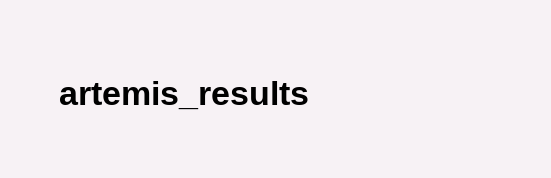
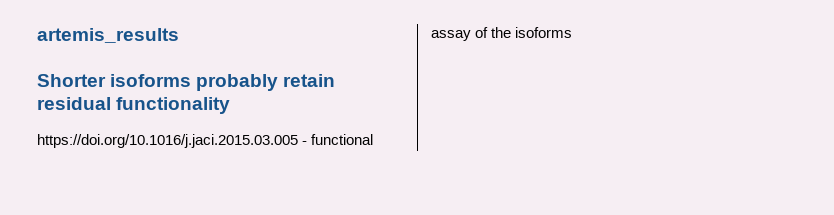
+ Shorter isoforms probably retain residual functionality
+ https://doi.org/10.1016/j.jaci.2015.03.005 - functional assay of the isoforms

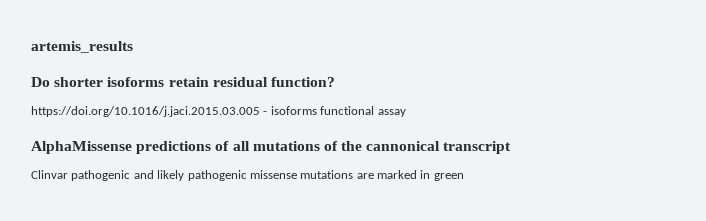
- Shorter isoforms probably retain residual functionality
+ Do shorter isoforms retain residual function?
- https://doi.org/10.1016/j.jaci.2015.03.005 - functional assay of the isoforms
+ https://doi.org/10.1016/j.jaci.2015.03.005 - isoforms functional assay
+ AlphaMissense predictions of all mutations of the cannonical transcript
+ Clinvar pathogenic and likely pathogenic missense mutations are marked in green

